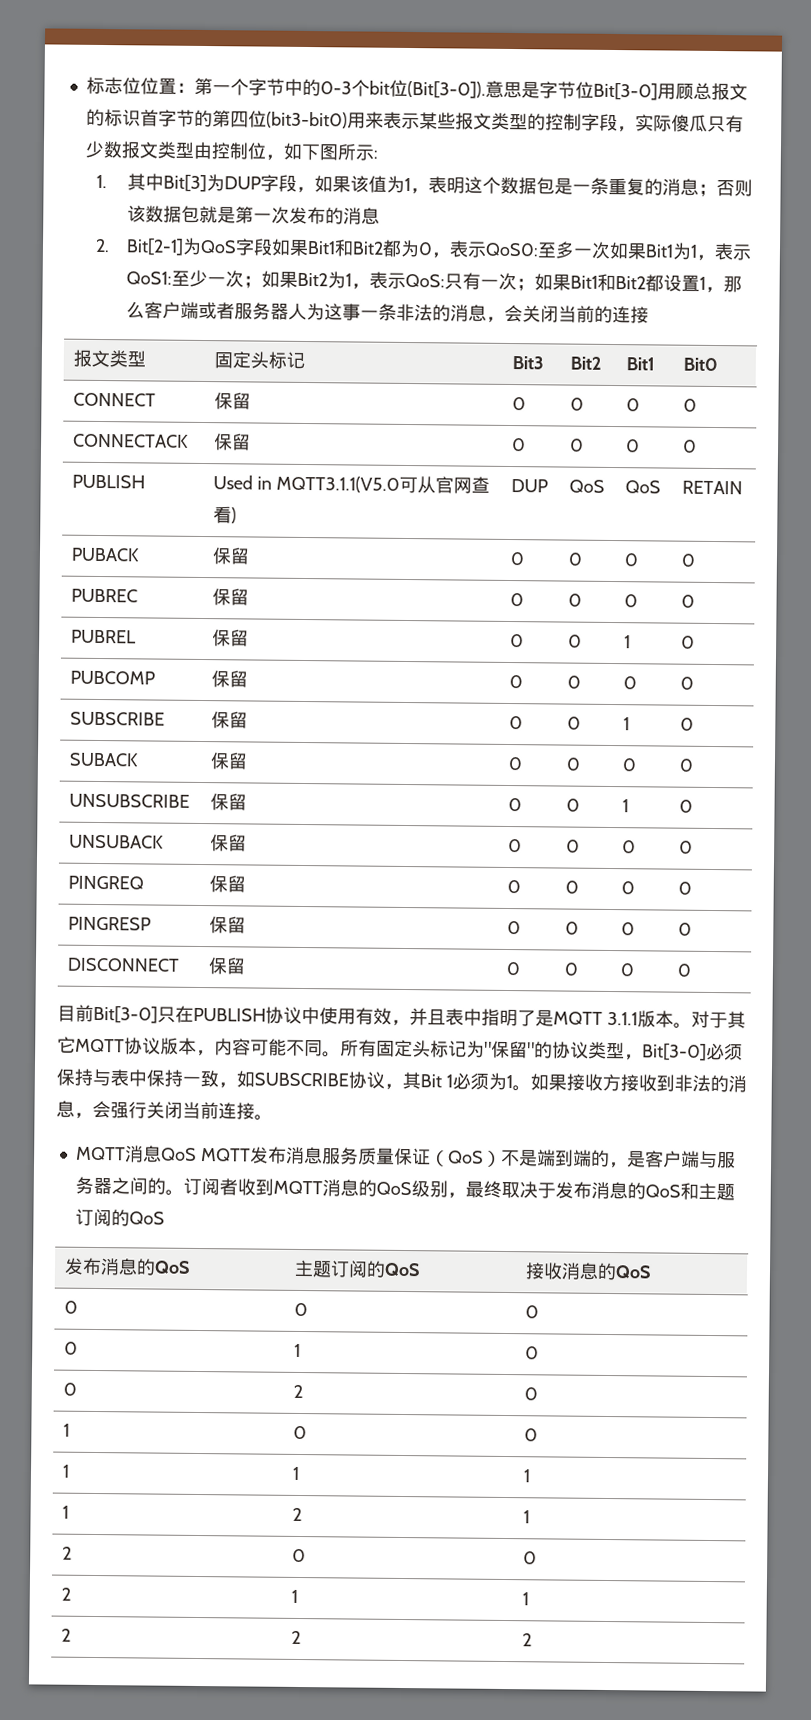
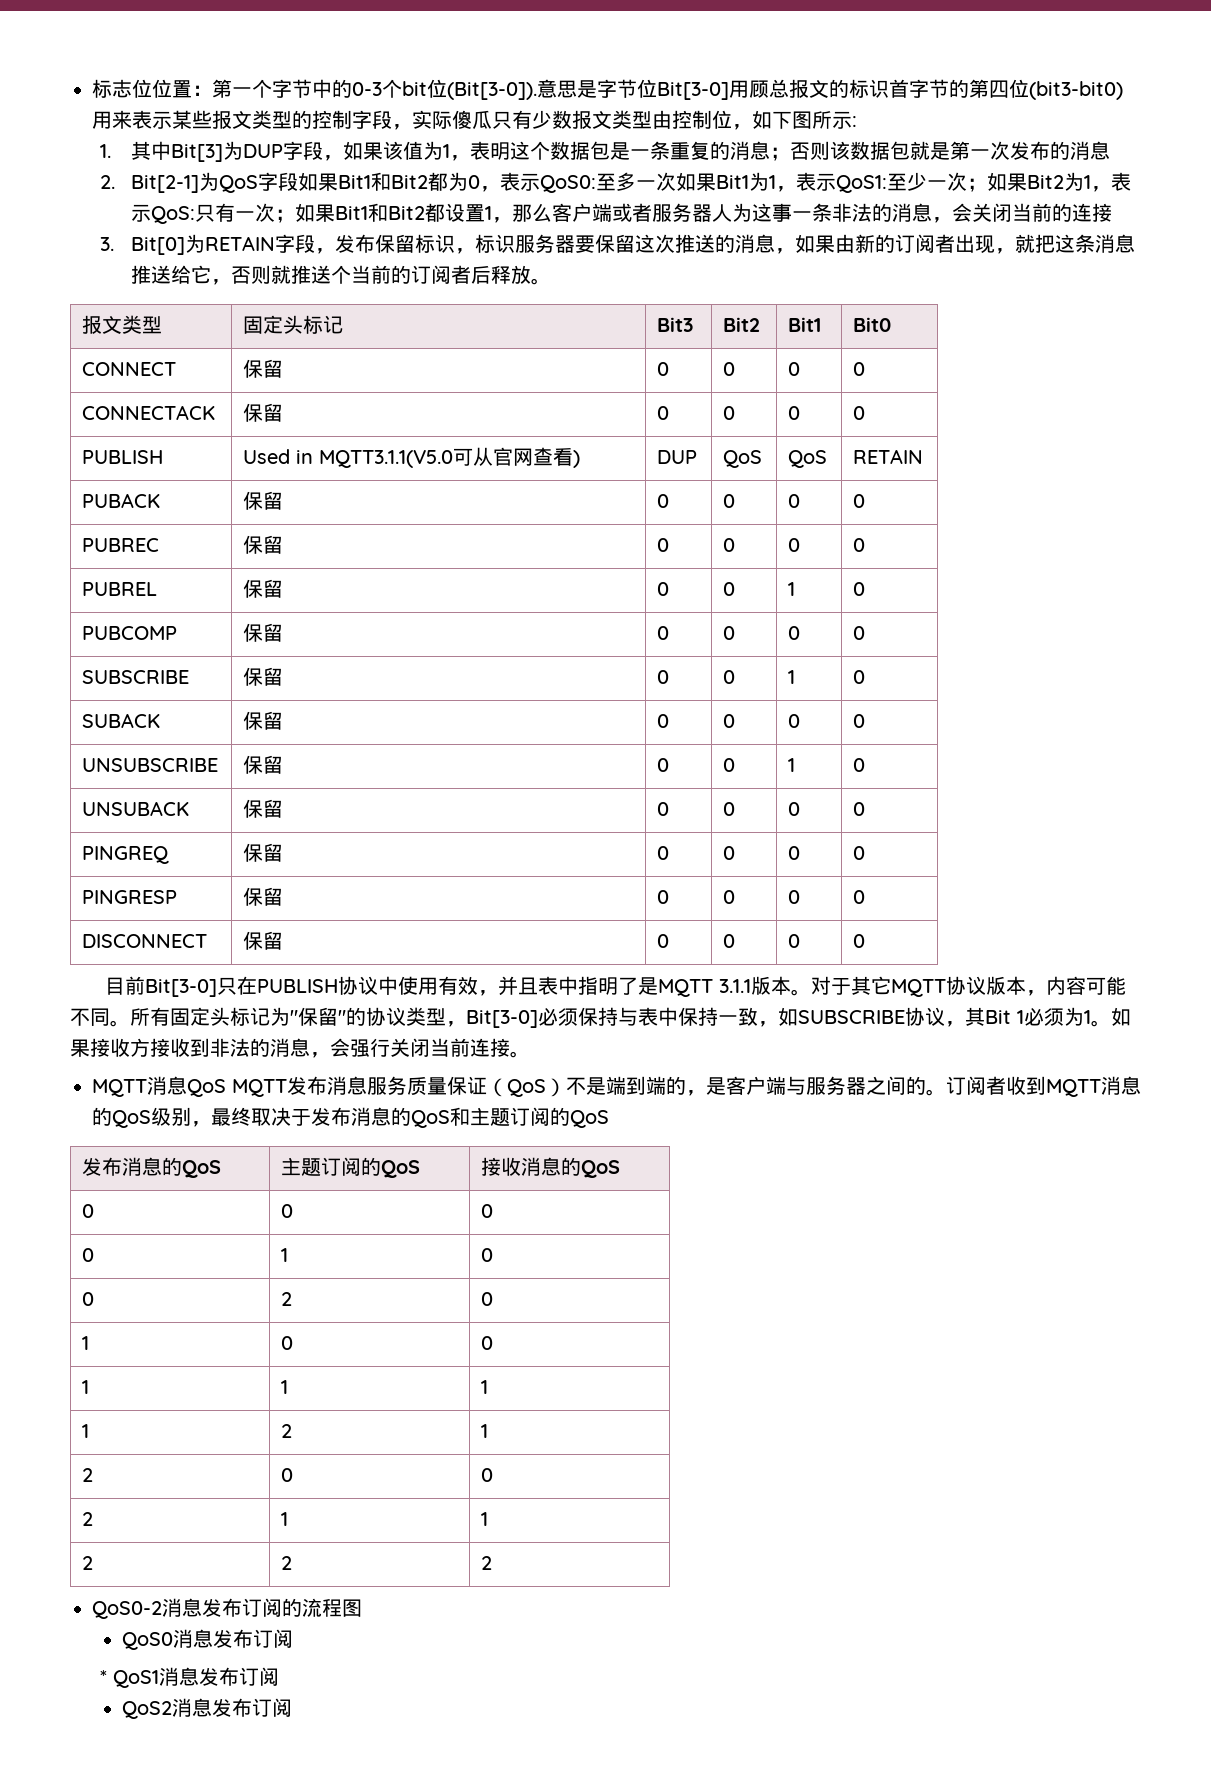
+ 3. Bit[0]为RETAIN字段，发布保留标识，标识服务器要保留这次推送的消息，如果由新的订阅者出现，就把这条消息推送给它，否则就推送个当前的订阅者后释放。
+ QoS0-2消息发布订阅的流程图
+ QoS0消息发布订阅
+ * QoS1消息发布订阅
+ QoS2消息发布订阅

